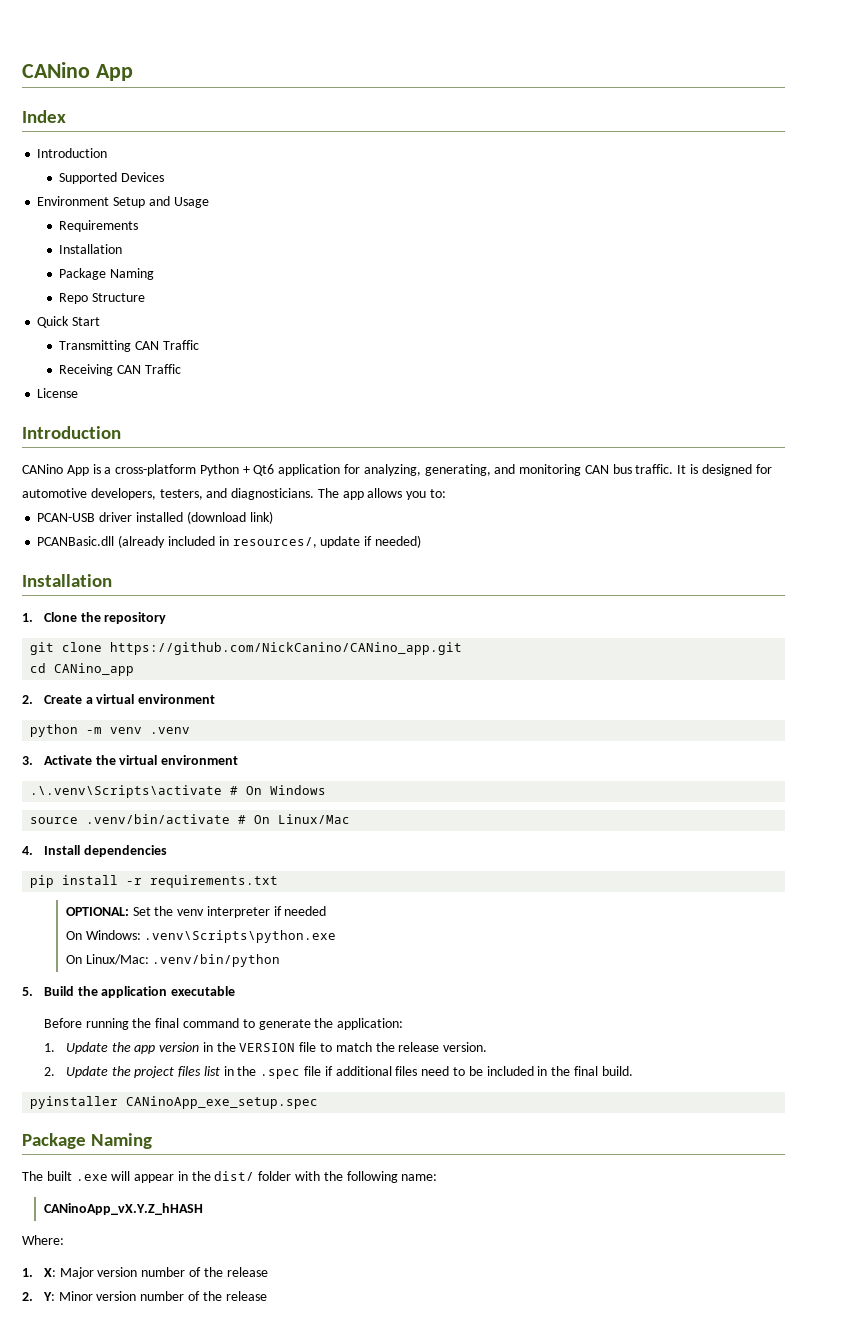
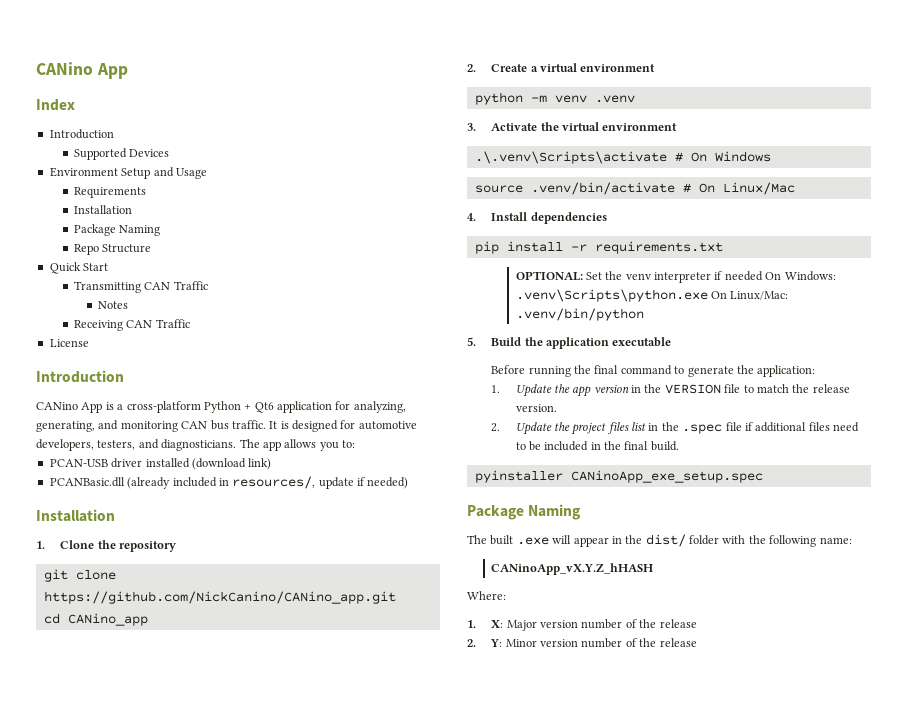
+ Notes
- OPTIONAL: Set the venv interpreter if needed
- On Windows: .venv\Scripts\python.exe
- On Linux/Mac: .venv/bin/python
+ OPTIONAL: Set the venv interpreter if needed On Windows: .venv\Scripts\python.exe On Linux/Mac: .venv/bin/python

